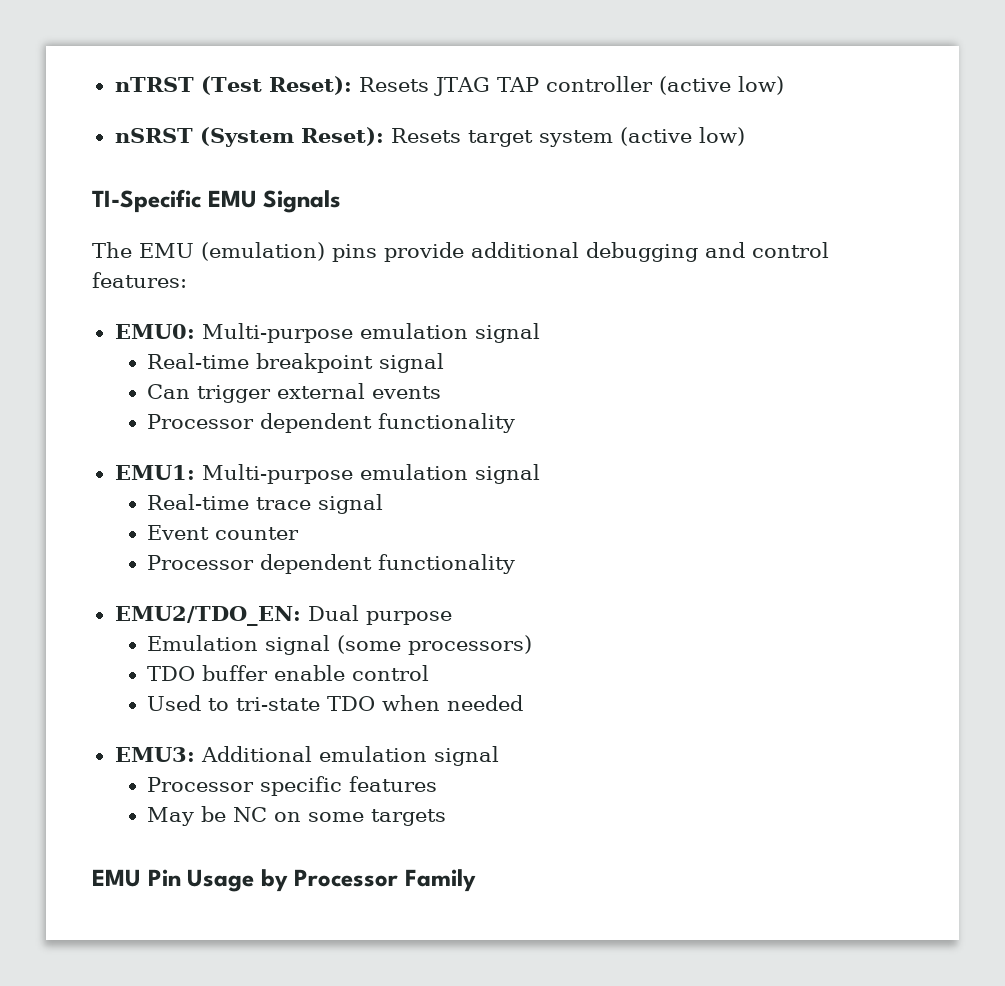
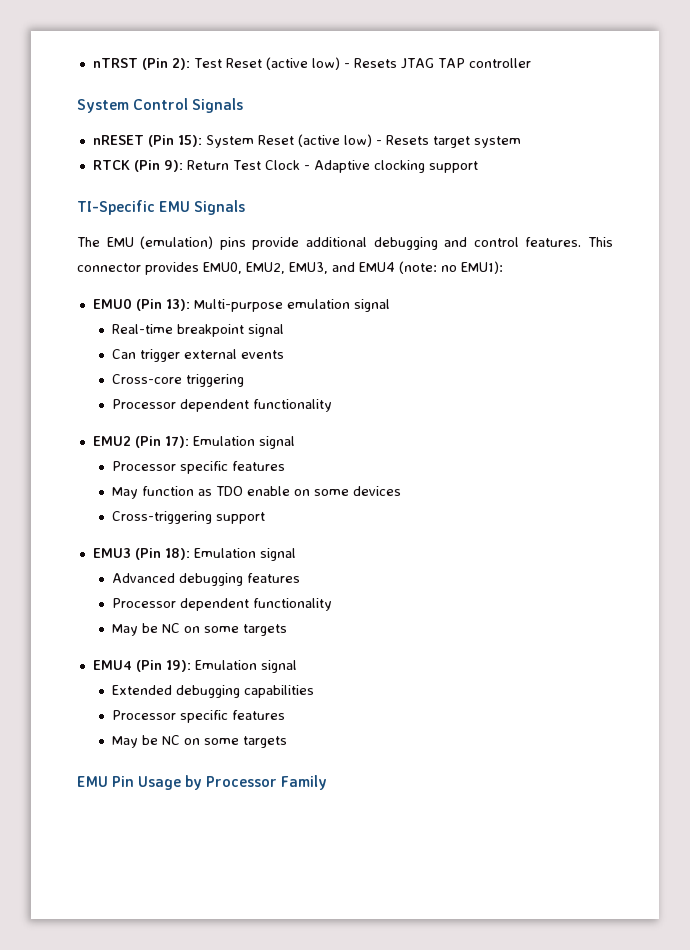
- nTRST (Test Reset): Resets JTAG TAP controller (active low)
- nSRST (System Reset): Resets target system (active low)
+ nTRST (Pin 2): Test Reset (active low) - Resets JTAG TAP controller
+ System Control Signals
+ nRESET (Pin 15): System Reset (active low) - Resets target system
+ RTCK (Pin 9): Return Test Clock - Adaptive clocking support
- The EMU (emulation) pins provide additional debugging and control features:
- EMU0: Multi-purpose emulation signal
+ The EMU (emulation) pins provide additional debugging and control features. This connector provides EMU0, EMU2, EMU3, and EMU4 (note: no EMU1):
+ EMU0 (Pin 13): Multi-purpose emulation signal
  Can trigger external events
+ Cross-core triggering
  Processor dependent functionality
- EMU1: Multi-purpose emulation signal
- Real-time trace signal
- Event counter
+ EMU2 (Pin 17): Emulation signal
+ Processor specific features
+ May function as TDO enable on some devices
+ Cross-triggering support
+ EMU3 (Pin 18): Emulation signal
+ Advanced debugging features
  Processor dependent functionality
- EMU2/TDO_EN: Dual purpose
- Emulation signal (some processors)
- TDO buffer enable control
- Used to tri-state TDO when needed
- EMU3: Additional emulation signal
+ May be NC on some targets
+ EMU4 (Pin 19): Emulation signal
+ Extended debugging capabilities

